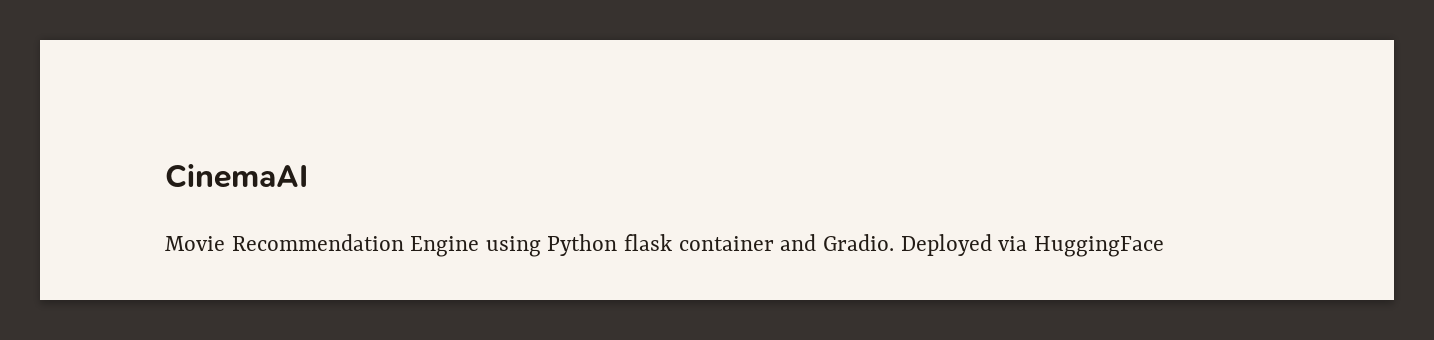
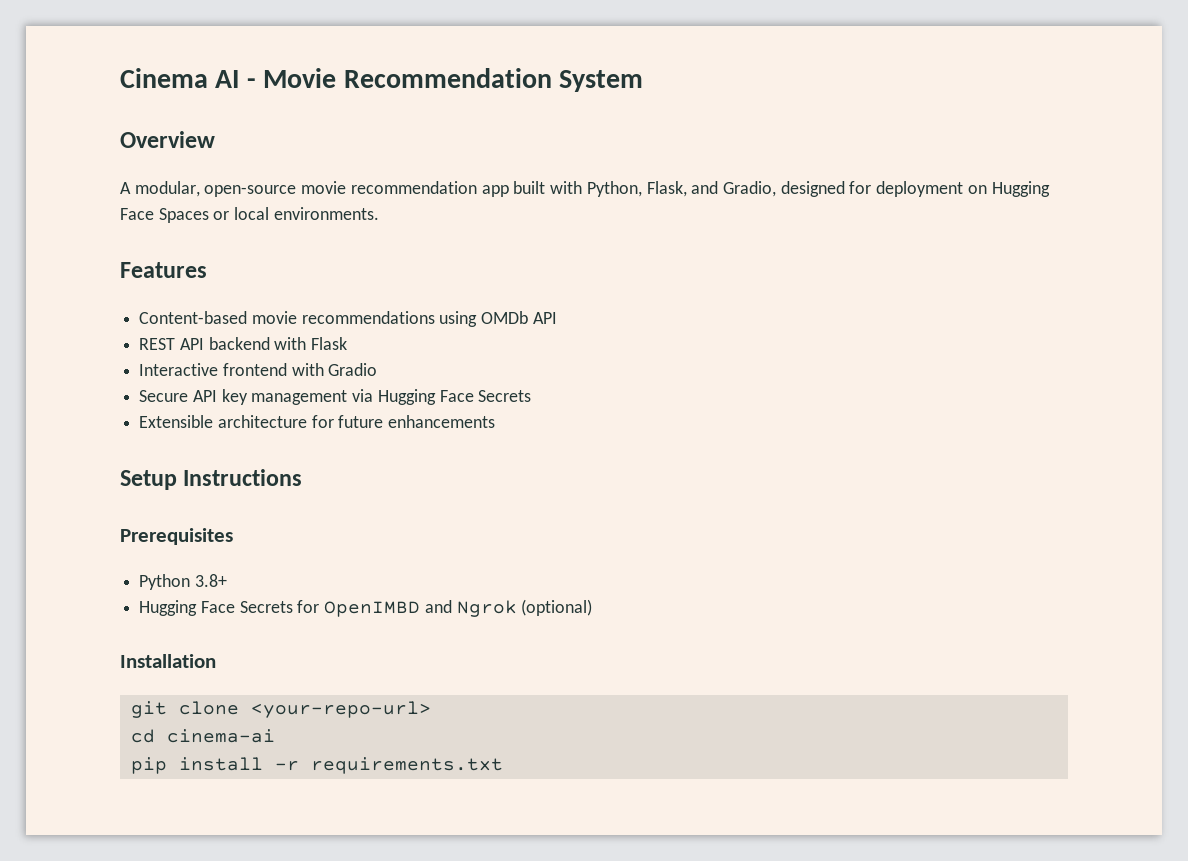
- CinemaAI
- Movie Recommendation Engine using Python flask container and Gradio. Deployed via HuggingFace
+ Cinema AI - Movie Recommendation System
+ Overview
+ A modular, open-source movie recommendation app built with Python, Flask, and Gradio, designed for deployment on Hugging Face Spaces or local environments.
+ Features
+ Content-based movie recommendations using OMDb API
+ REST API backend with Flask
+ Interactive frontend with Gradio
+ Secure API key management via Hugging Face Secrets
+ Extensible architecture for future enhancements
+ Setup Instructions
+ Prerequisites
+ Python 3.8+
+ Hugging Face Secrets for OpenIMBD and Ngrok (optional)
+ Installation
+ git clone <your-repo-url>
+ cd cinema-ai
+ pip install -r requirements.txt

